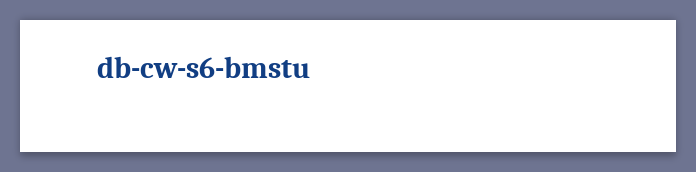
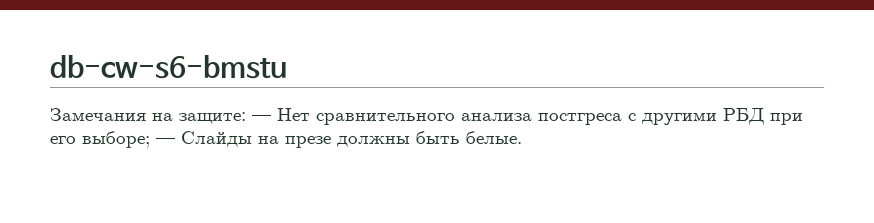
+ Замечания на защите: — Нет сравнительного анализа постгреса с другими РБД при его выборе; — Слайды на презе должны быть белые.

